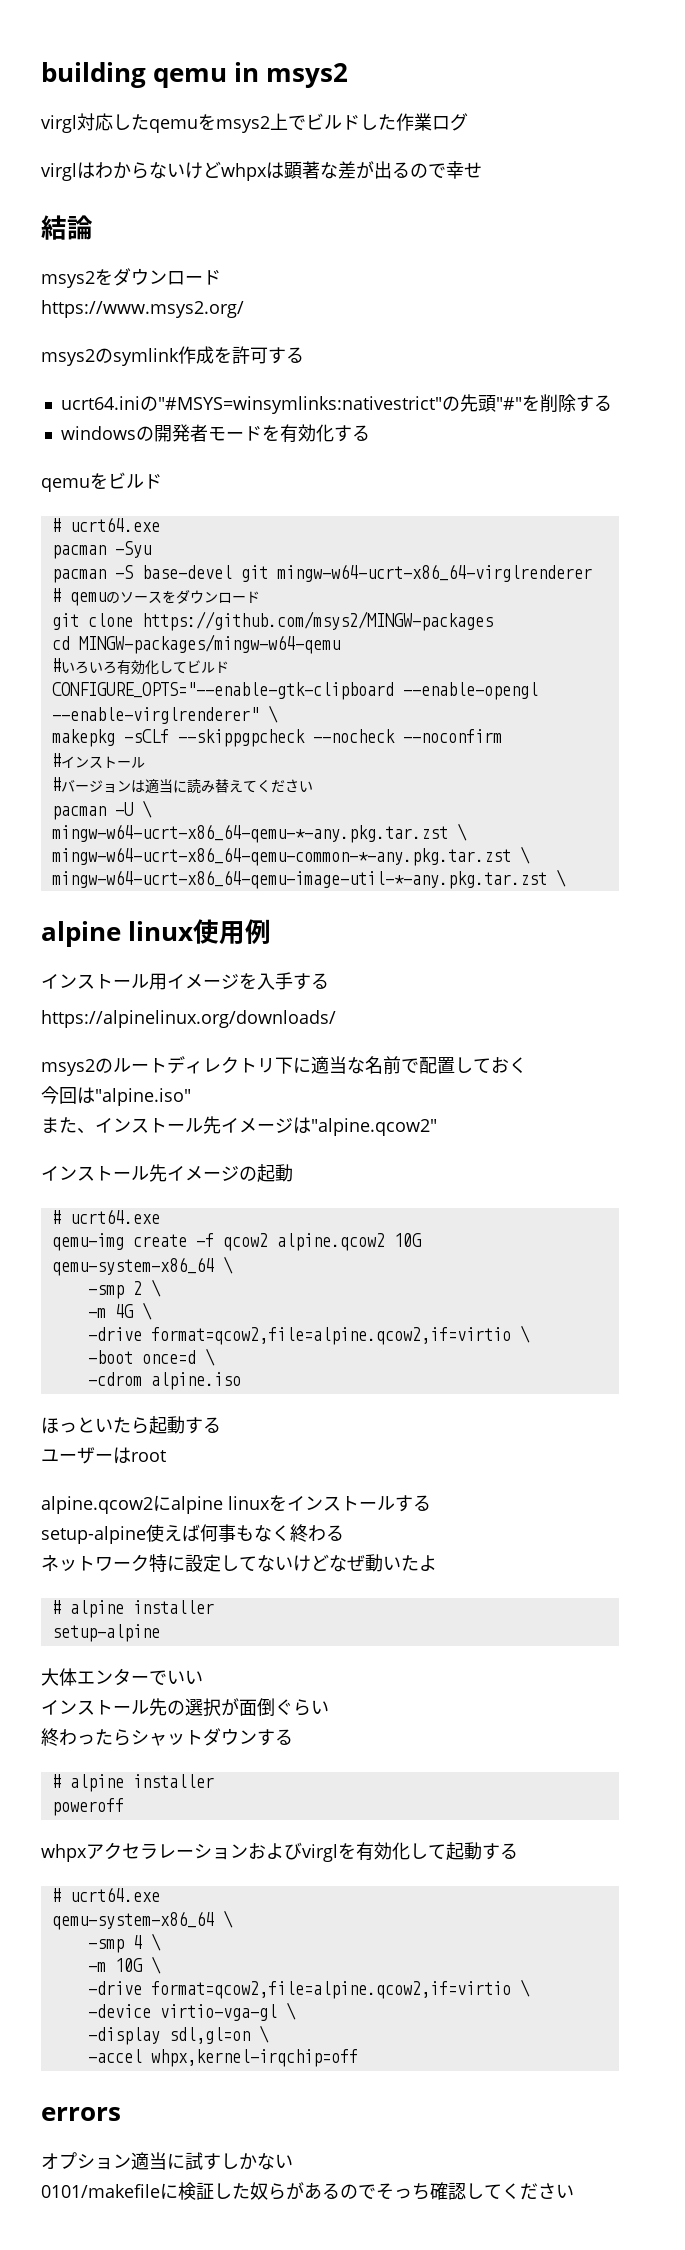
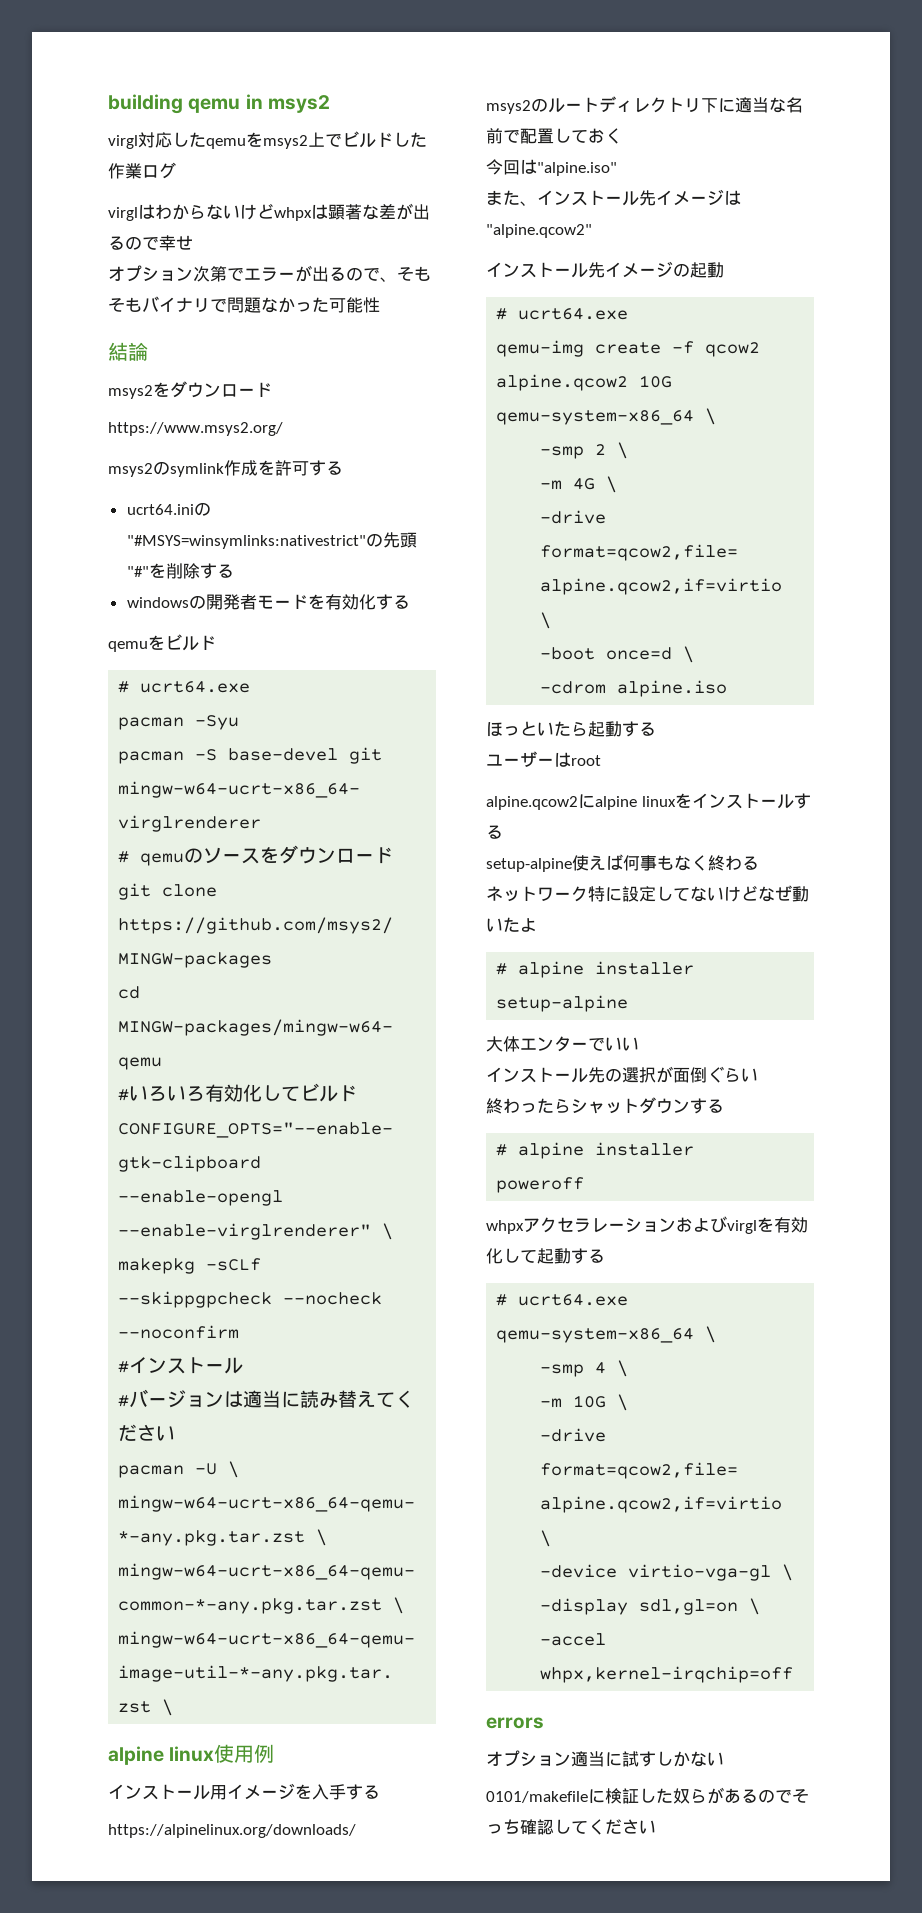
+ オプション次第でエラーが出るので、そもそもバイナリで問題なかった可能性

